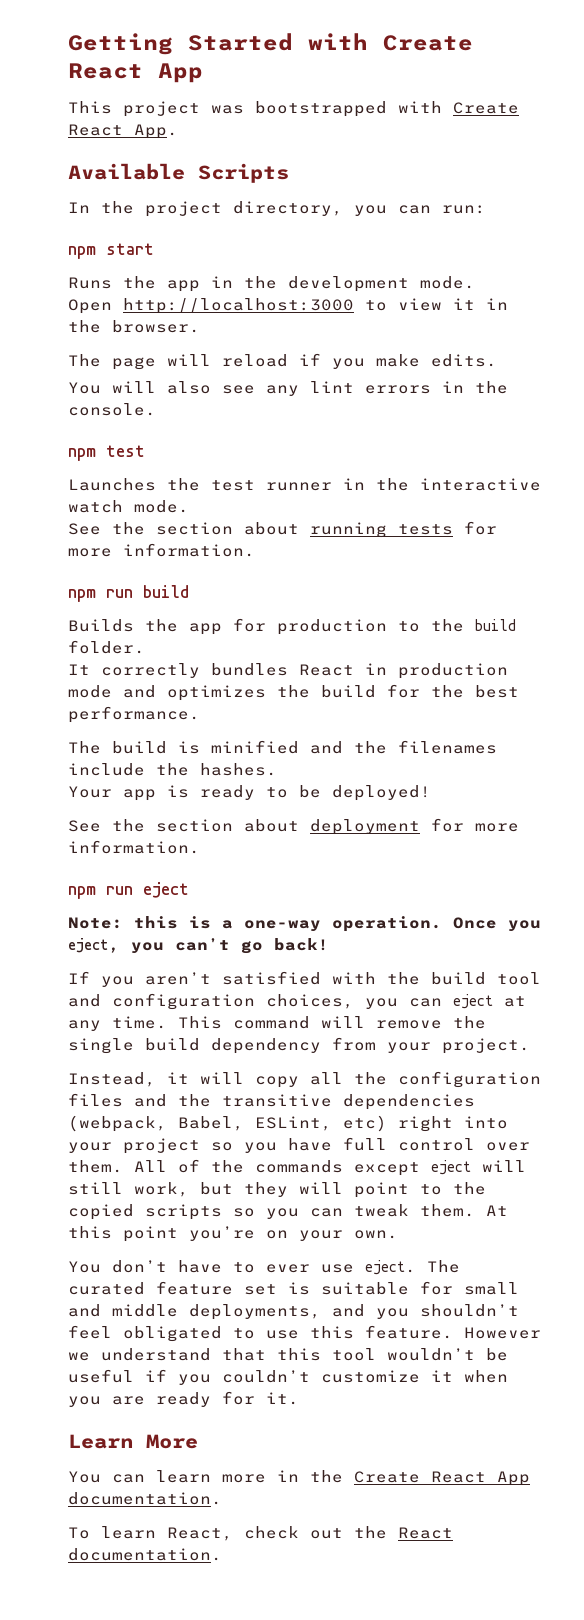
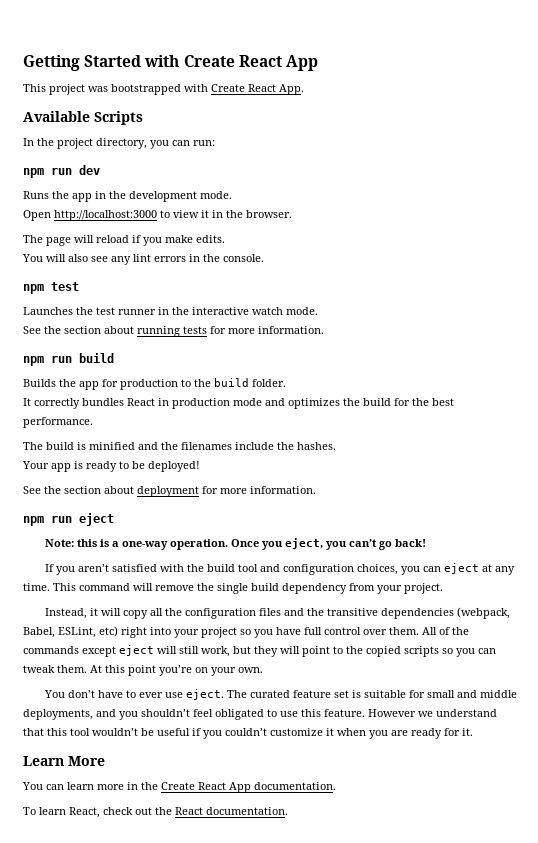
- npm start
+ npm run dev

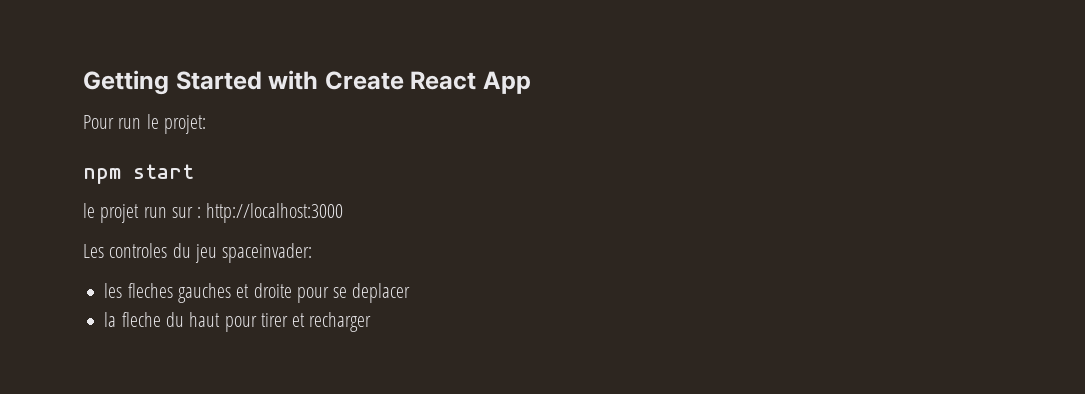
- This project was bootstrapped with Create React App.
- Available Scripts
- In the project directory, you can run:
- npm run dev
- Runs the app in the development mode.
- Open http://localhost:3000 to view it in the browser.
- The page will reload if you make edits.
- You will also see any lint errors in the console.
- npm test
- Launches the test runner in the interactive watch mode.
- See the section about running tests for more information.
- npm run build
- Builds the app for production to the build folder.
- It correctly bundles React in production mode and optimizes the build for the best performance.
- The build is minified and the filenames include the hashes.
- Your app is ready to be deployed!
- See the section about deployment for more information.
- npm run eject
- Note: this is a one-way operation. Once you eject, you can’t go back!
- If you aren’t satisfied with the build tool and configuration choices, you can eject at any time. This command will remove the single build dependency from your project.
- Instead, it will copy all the configuration files and the transitive dependencies (webpack, Babel, ESLint, etc) right into your project so you have full control over them. All of the commands except eject will still work, but they will point to the copied scripts so you can tweak them. At this point you’re on your own.
- You don’t have to ever use eject. The curated feature set is suitable for small and middle deployments, and you shouldn’t feel obligated to use this feature. However we understand that this tool wouldn’t be useful if you couldn’t customize it when you are ready for it.
- Learn More
- You can learn more in the Create React App documentation.
- To learn React, check out the React documentation.
+ Pour run le projet:
+ npm start
+ le projet run sur : http://localhost:3000
+ Les controles du jeu spaceinvader:
+ les fleches gauches et droite pour se deplacer
+ la fleche du haut pour tirer et recharger

